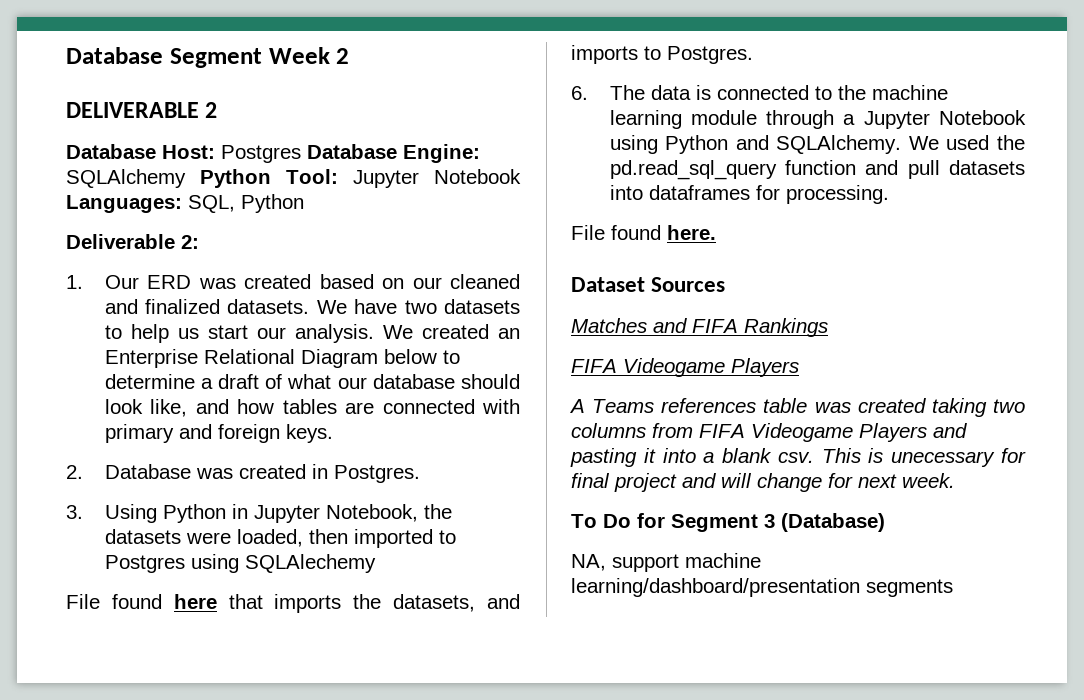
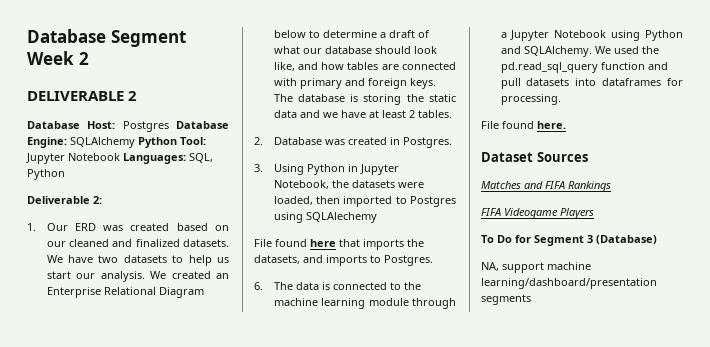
+ The database is storing the static data and we have at least 2 tables.
- A Teams references table was created taking two columns from FIFA Videogame Players and pasting it into a blank csv. This is unecessary for final project and will change for next week.

